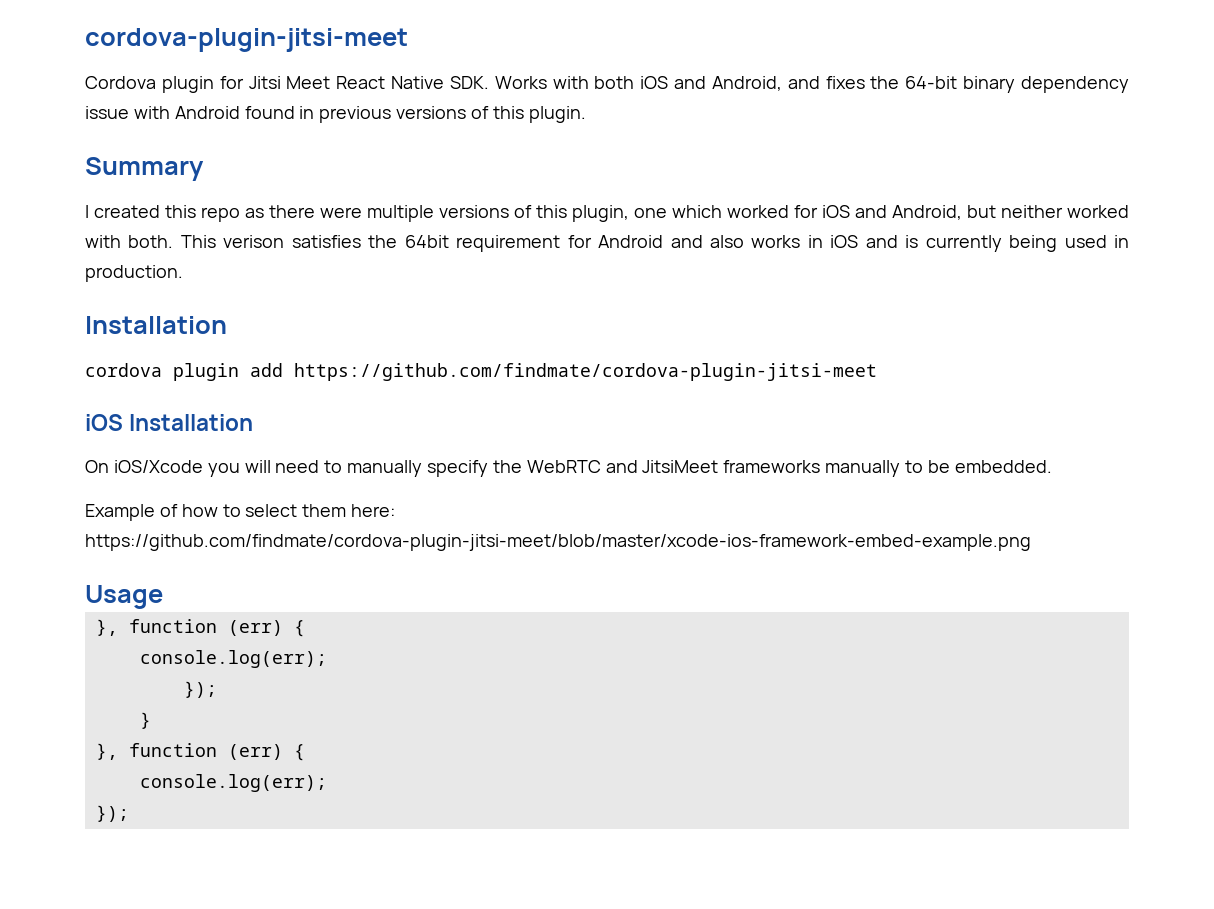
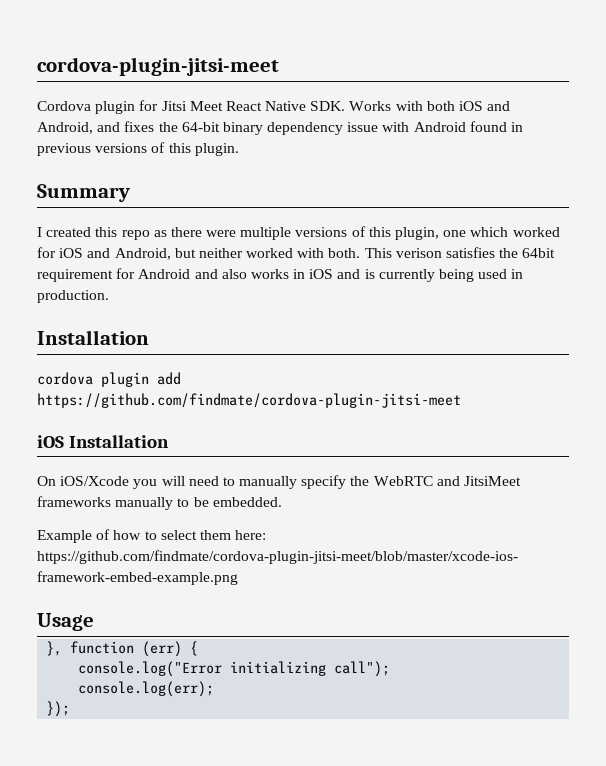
  Usage
  }, function (err) {
- console.log(err);
- });
- }
- }, function (err) {
+ console.log("Error initializing call");

